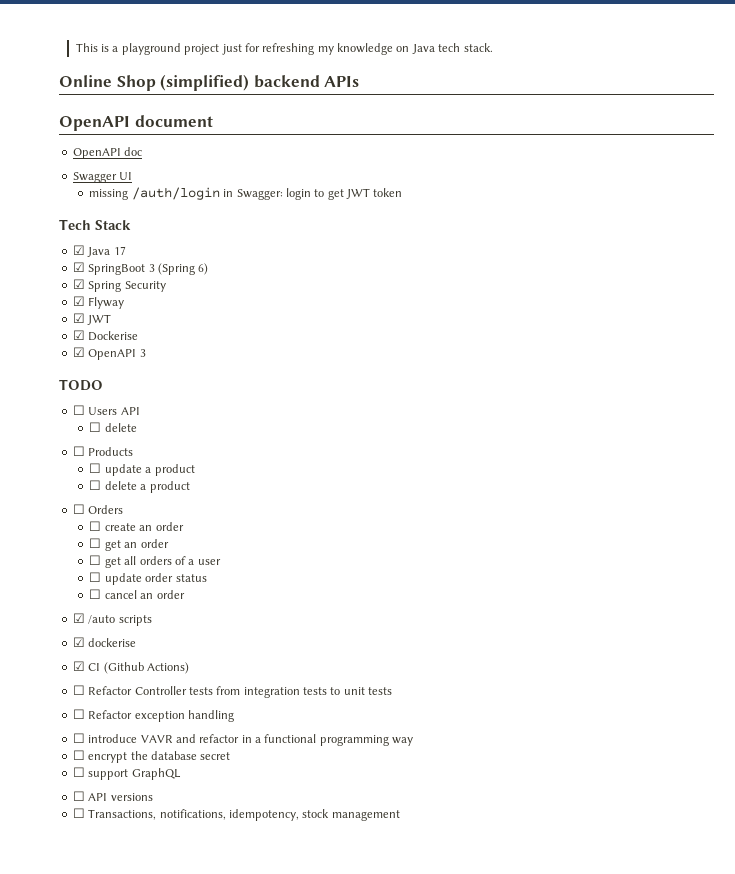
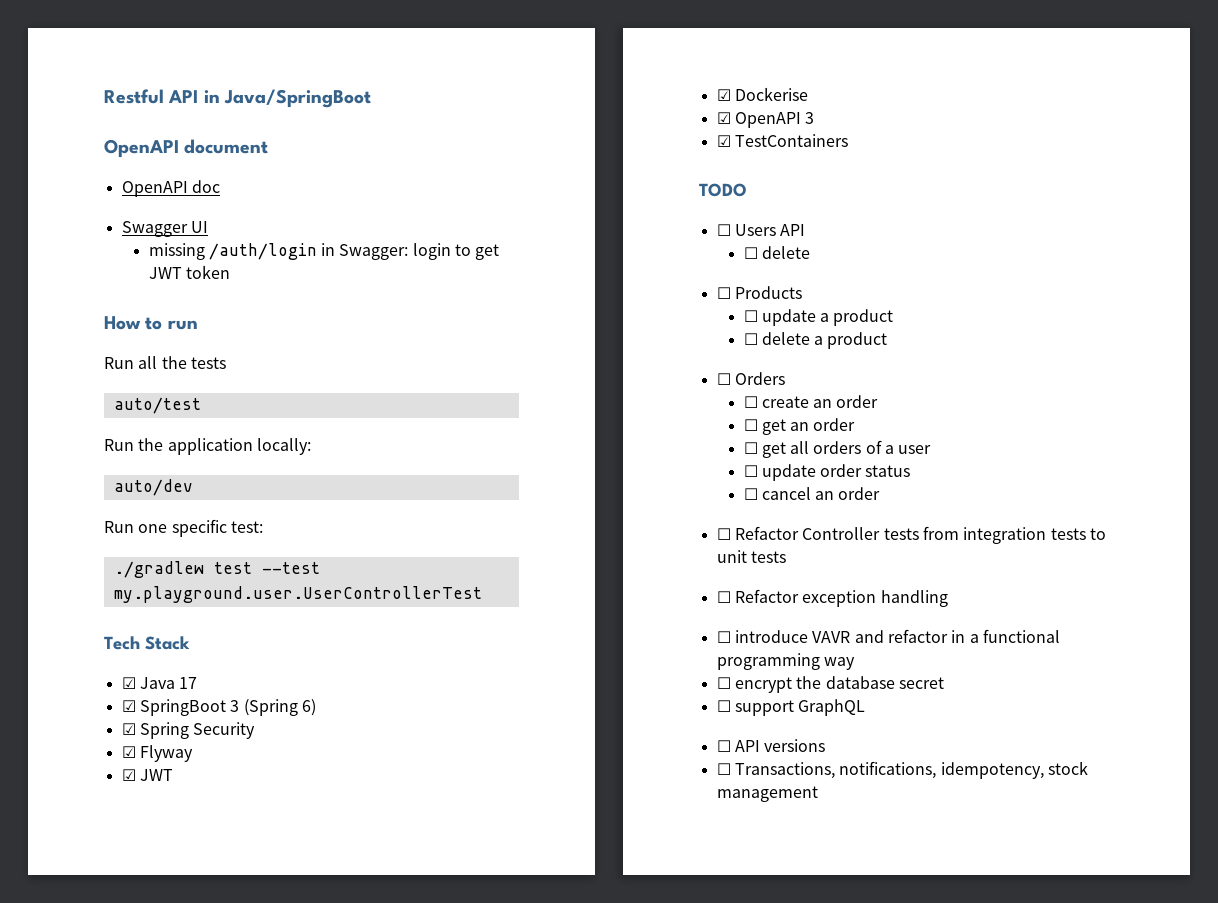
- This is a playground project just for refreshing my knowledge on Java tech stack.
- Online Shop (simplified) backend APIs
+ Restful API in Java/SpringBoot
+ How to run
+ Run all the tests
+ auto/test
+ Run the application locally:
+ auto/dev
+ Run one specific test:
+ ./gradlew test --test my.playground.user.UserControllerTest
+ ☑ TestContainers
- ☑ /auto scripts
- ☑ dockerise
- ☑ CI (Github Actions)

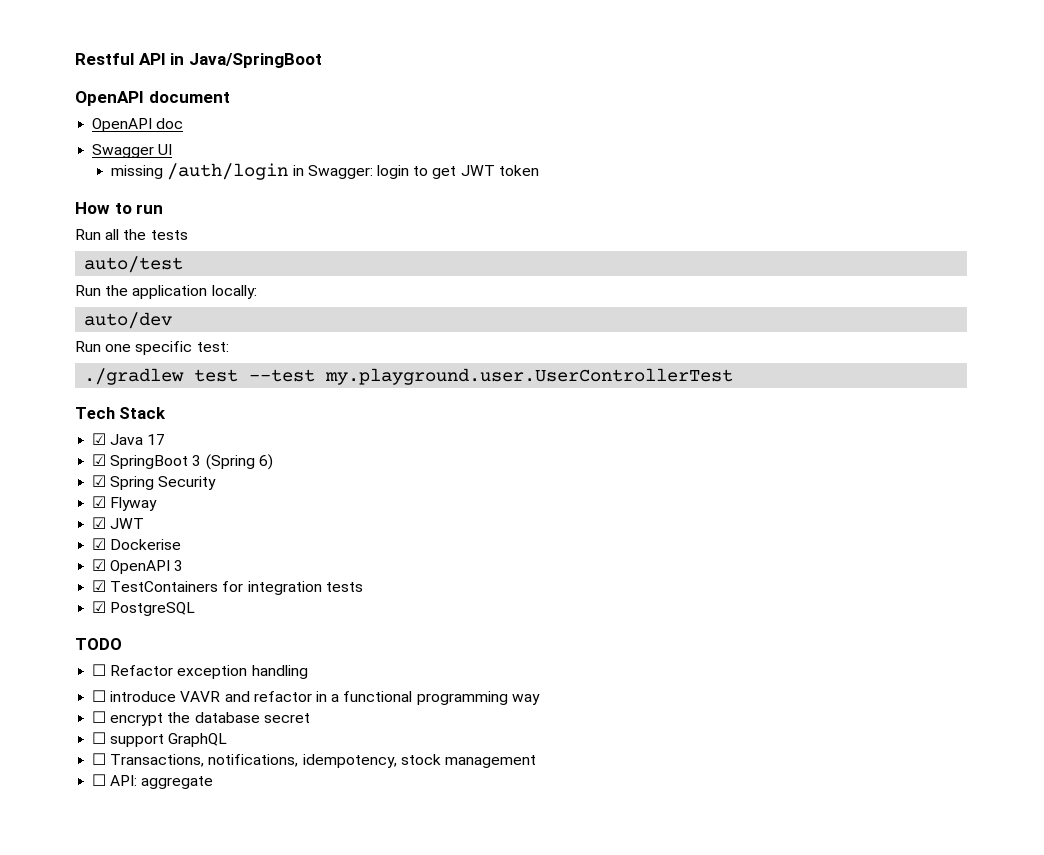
- ☑ TestContainers
+ ☑ TestContainers for integration tests
+ ☑ PostgreSQL
  TODO
- ☐ Users API
- ☐ delete
- ☐ Products
- ☐ update a product
- ☐ delete a product
- ☐ Orders
- ☐ create an order
- ☐ get an order
- ☐ get all orders of a user
- ☐ update order status
- ☐ cancel an order
- ☐ Refactor Controller tests from integration tests to unit tests
- ☐ API versions
+ ☐ API: aggregate

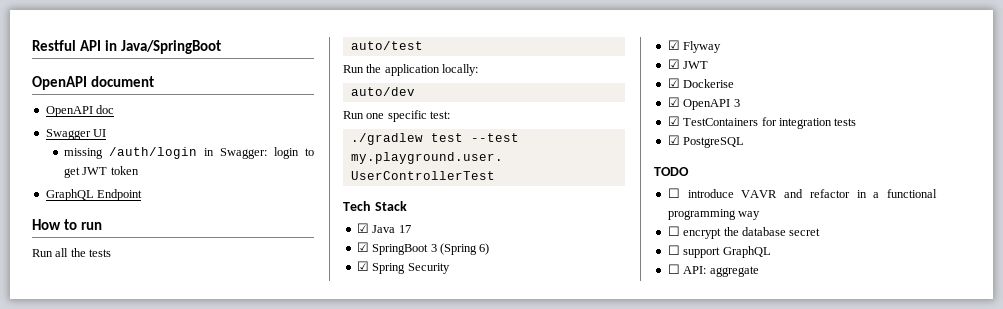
+ GraphQL Endpoint
- ☐ Refactor exception handling
- ☐ Transactions, notifications, idempotency, stock management

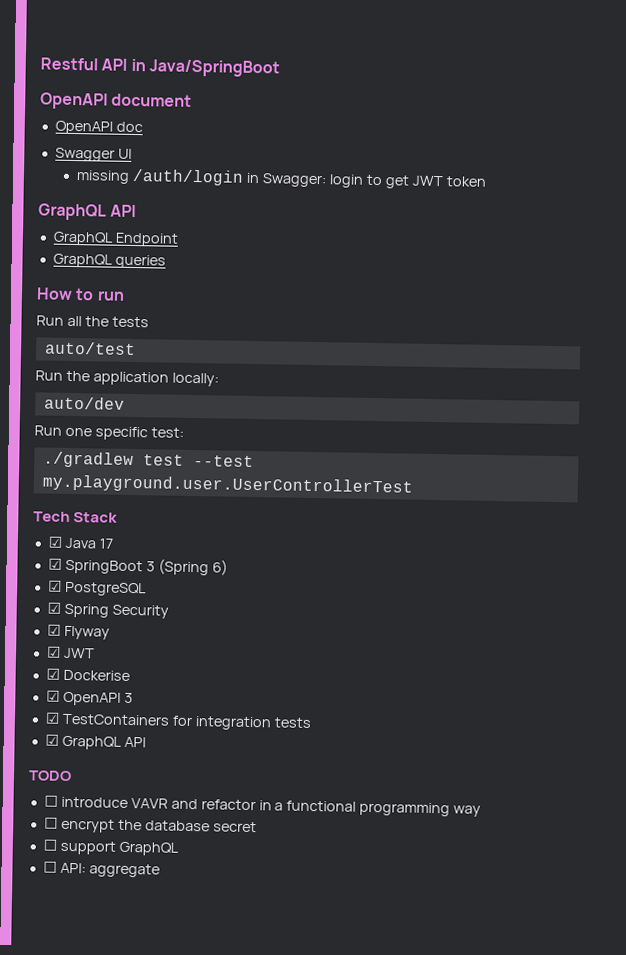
  missing /auth/login in Swagger: login to get JWT token
+ GraphQL API
+ GraphQL queries
+ ☑ PostgreSQL
- ☑ PostgreSQL
+ ☑ GraphQL API

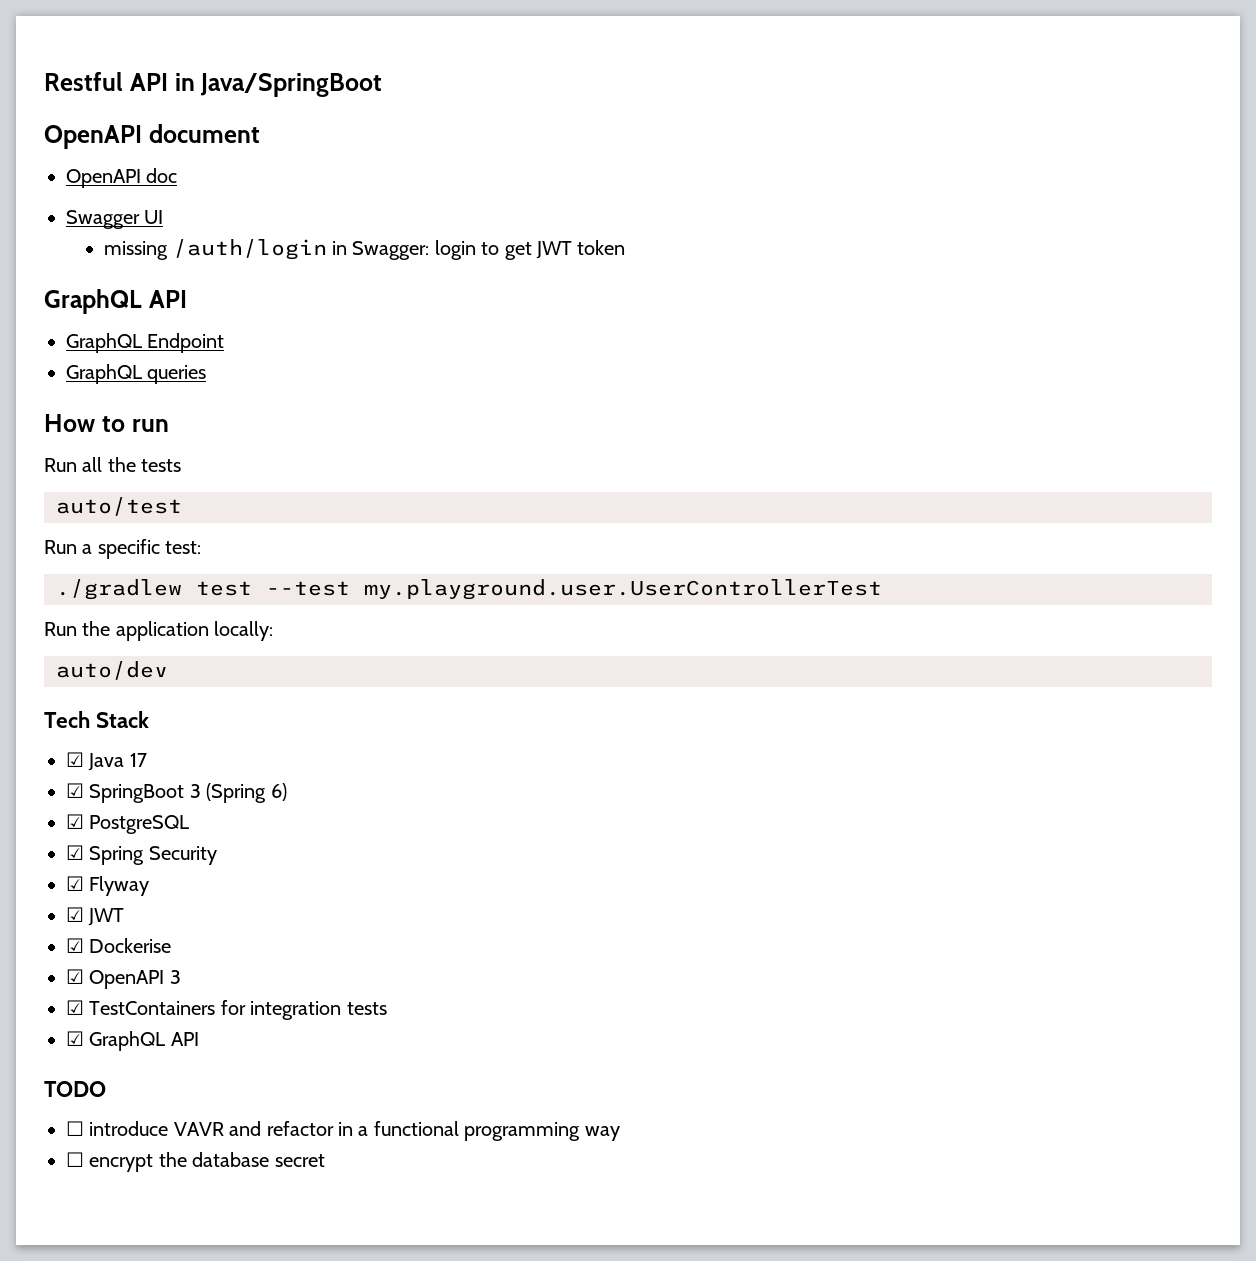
- Run the application locally:
- auto/dev
- Run one specific test:
+ Run a specific test:
+ Run the application locally:
+ auto/dev
- ☐ support GraphQL
- ☐ API: aggregate

